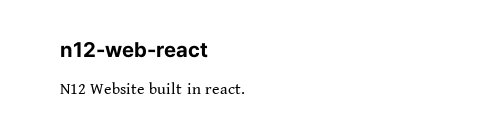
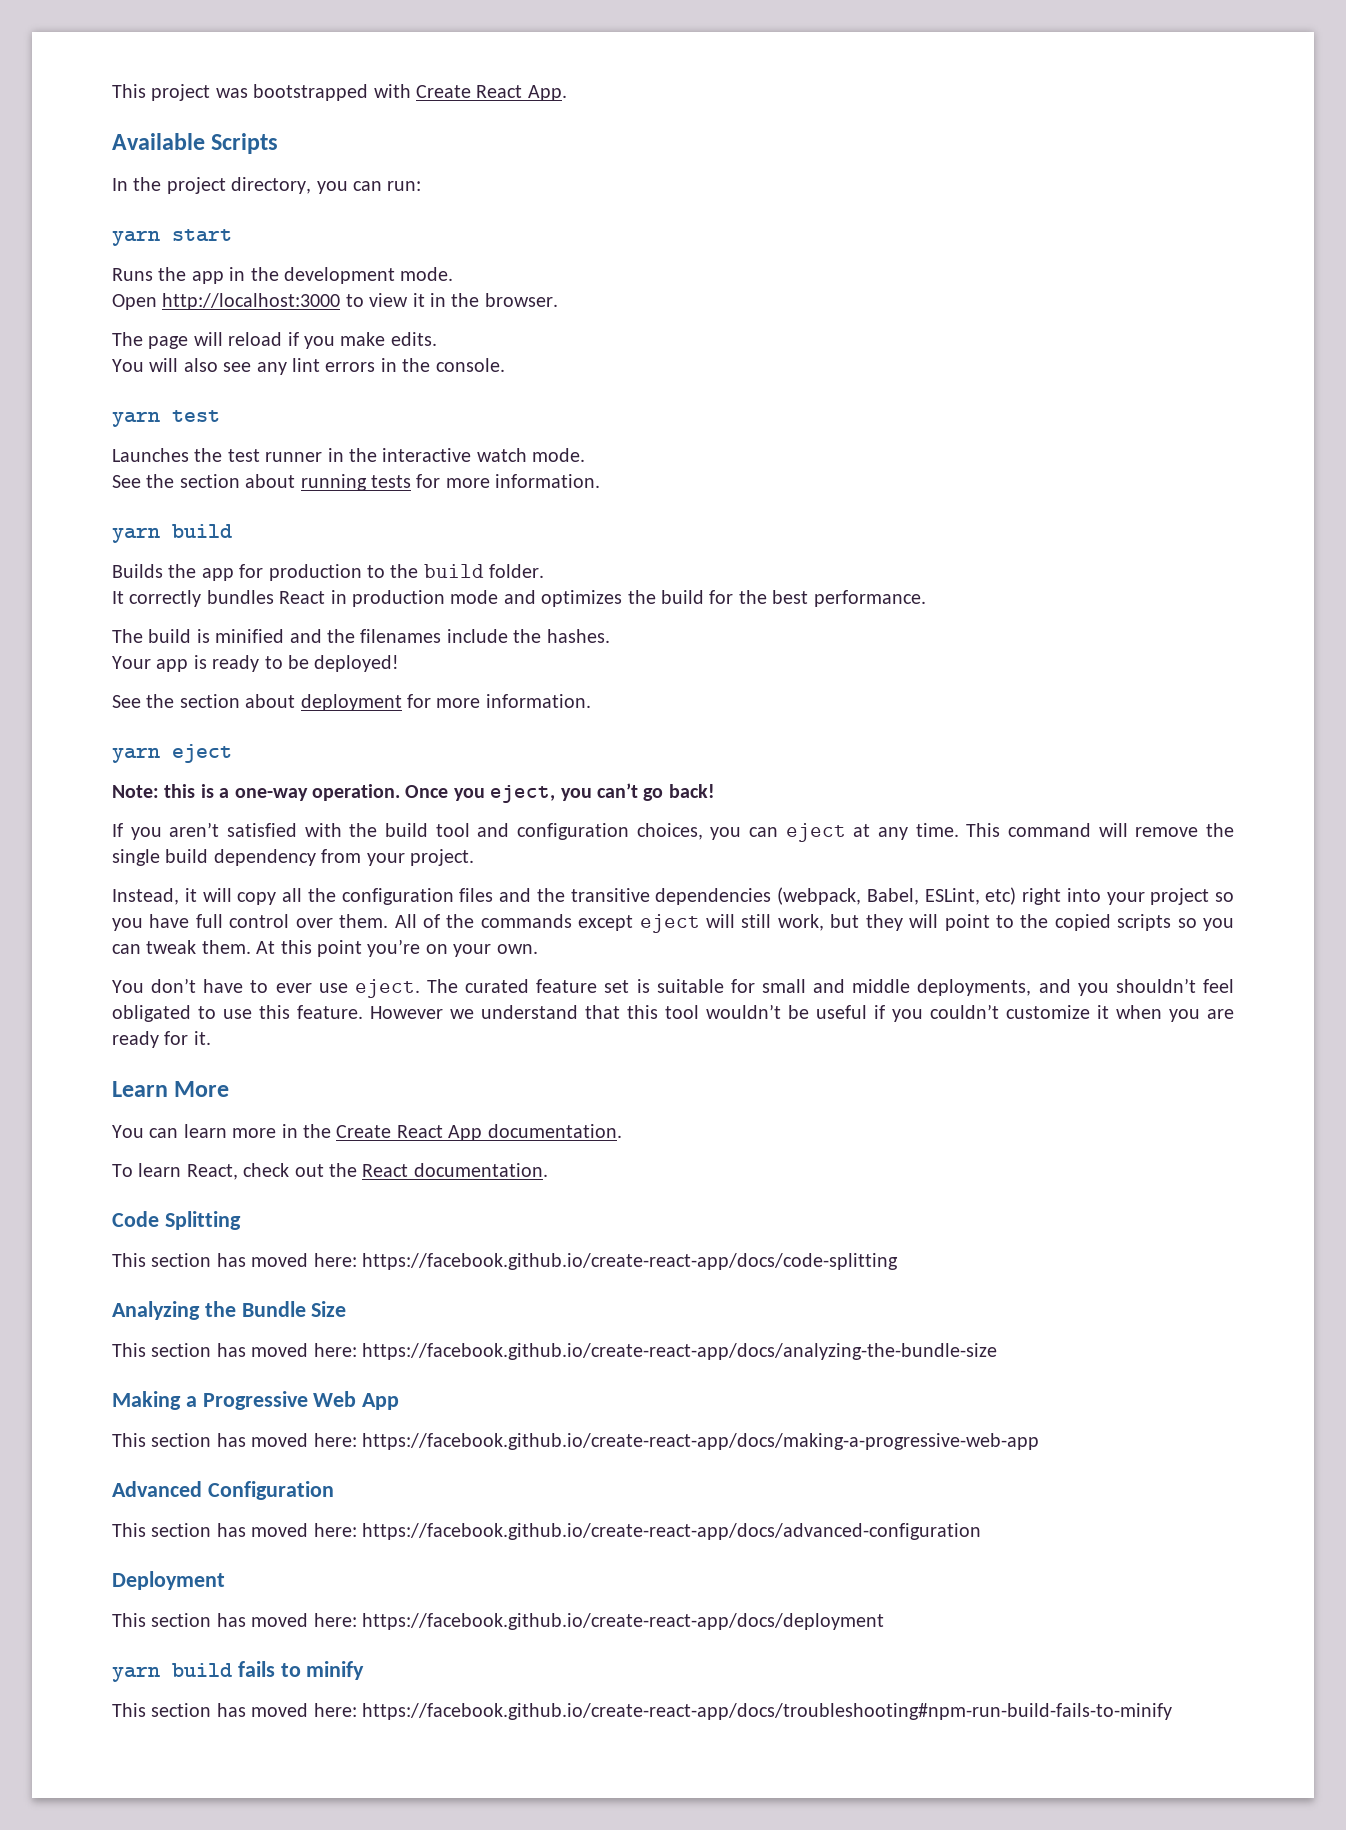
- n12-web-react
- N12 Website built in react.
+ This project was bootstrapped with Create React App.
+ Available Scripts
+ In the project directory, you can run:
+ yarn start
+ Runs the app in the development mode.
+ Open http://localhost:3000 to view it in the browser.
+ The page will reload if you make edits.
+ You will also see any lint errors in the console.
+ yarn test
+ Launches the test runner in the interactive watch mode.
+ See the section about running tests for more information.
+ yarn build
+ Builds the app for production to the build folder.
+ It correctly bundles React in production mode and optimizes the build for the best performance.
+ The build is minified and the filenames include the hashes.
+ Your app is ready to be deployed!
+ See the section about deployment for more information.
+ yarn eject
+ Note: this is a one-way operation. Once you eject, you can’t go back!
+ If you aren’t satisfied with the build tool and configuration choices, you can eject at any time. This command will remove the single build dependency from your project.
+ Instead, it will copy all the configuration files and the transitive dependencies (webpack, Babel, ESLint, etc) right into your project so you have full control over them. All of the commands except eject will still work, but they will point to the copied scripts so you can tweak them. At this point you’re on your own.
+ You don’t have to ever use eject. The curated feature set is suitable for small and middle deployments, and you shouldn’t feel obligated to use this feature. However we understand that this tool wouldn’t be useful if you couldn’t customize it when you are ready for it.
+ Learn More
+ You can learn more in the Create React App documentation.
+ To learn React, check out the React documentation.
+ Code Splitting
+ This section has moved here: https://facebook.github.io/create-react-app/docs/code-splitting
+ Analyzing the Bundle Size
+ This section has moved here: https://facebook.github.io/create-react-app/docs/analyzing-the-bundle-size
+ Making a Progressive Web App
+ This section has moved here: https://facebook.github.io/create-react-app/docs/making-a-progressive-web-app
+ Advanced Configuration
+ This section has moved here: https://facebook.github.io/create-react-app/docs/advanced-configuration
+ Deployment
+ This section has moved here: https://facebook.github.io/create-react-app/docs/deployment
+ yarn build fails to minify
+ This section has moved here: https://facebook.github.io/create-react-app/docs/troubleshooting#npm-run-build-fails-to-minify

